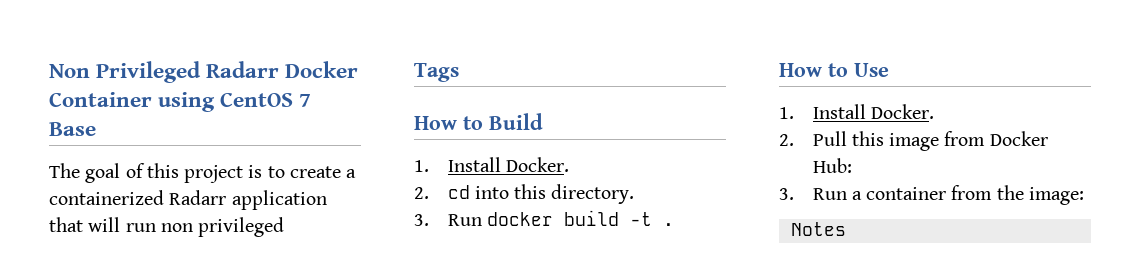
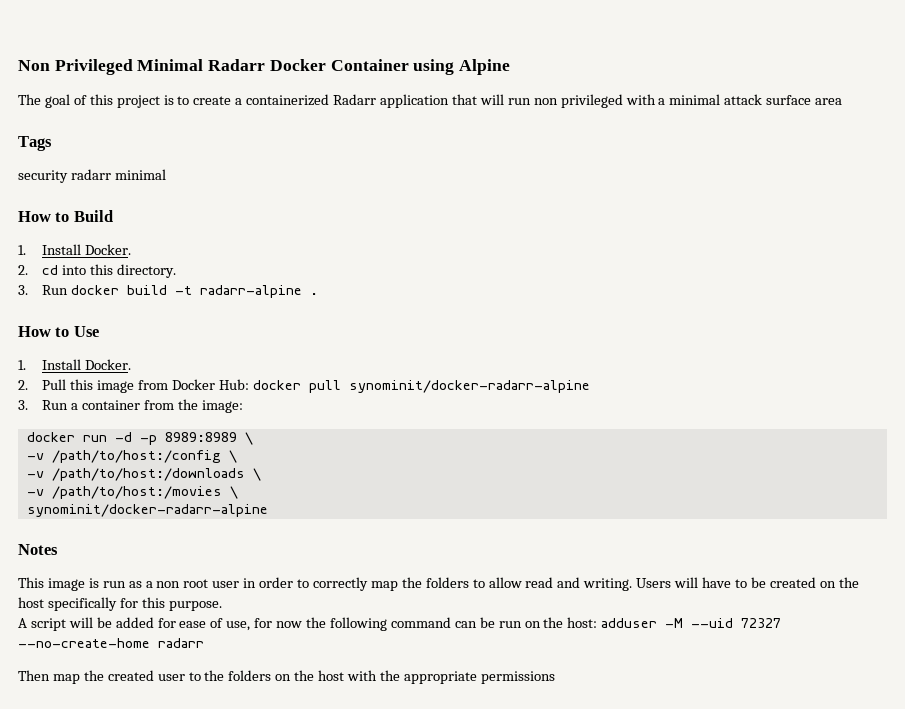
- Non Privileged Radarr Docker Container using CentOS 7 Base
+ Non Privileged Minimal Radarr Docker Container using Alpine
- The goal of this project is to create a containerized Radarr application that will run non privileged
+ The goal of this project is to create a containerized Radarr application that will run non privileged with a minimal attack surface area
  Tags
+ security radarr minimal
- 3. Run docker build -t .
+ 3. Run docker build -t radarr-alpine .
- 2. Pull this image from Docker Hub:
+ 2. Pull this image from Docker Hub: docker pull synominit/docker-radarr-alpine
+ docker run -d -p 8989:8989 \
+ -v /path/to/host:/config \
+ -v /path/to/host:/downloads \
+ -v /path/to/host:/movies \
+ synominit/docker-radarr-alpine
  Notes
+ This image is run as a non root user in order to correctly map the folders to allow read and writing. Users will have to be created on the host specifically for this purpose.
+ A script will be added for ease of use, for now the following command can be run on the host: adduser -M --uid 72327 --no-create-home radarr
+ Then map the created user to the folders on the host with the appropriate permissions

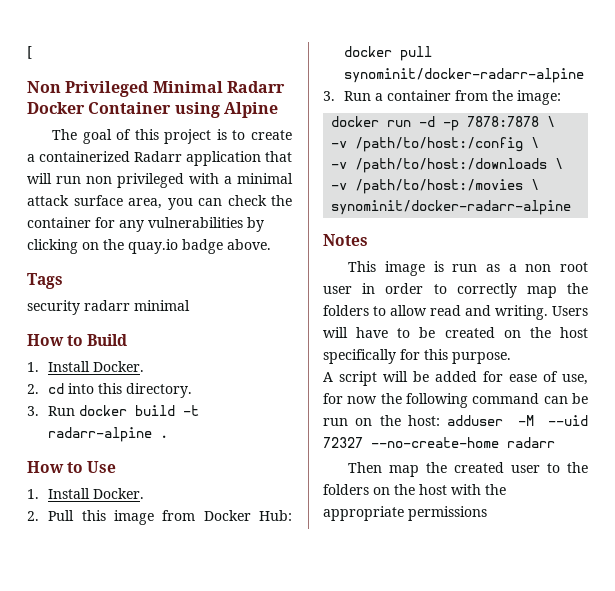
+ [
- The goal of this project is to create a containerized Radarr application that will run non privileged with a minimal attack surface area
+ The goal of this project is to create a containerized Radarr application that will run non privileged with a minimal attack surface area, you can check the container for any vulnerabilities by clicking on the quay.io badge above.
- docker run -d -p 8989:8989 \
+ docker run -d -p 7878:7878 \

